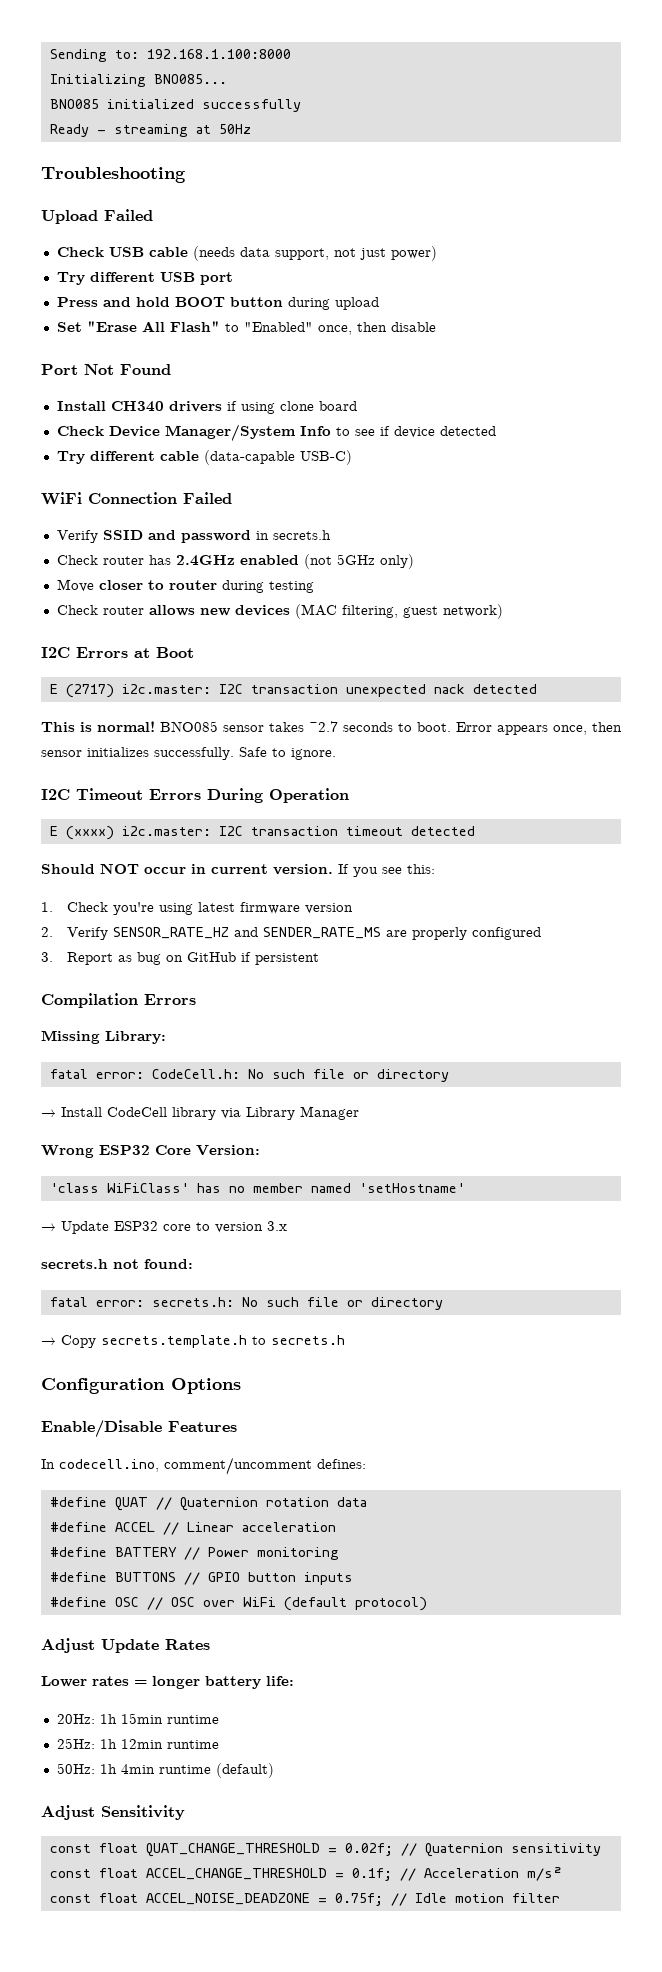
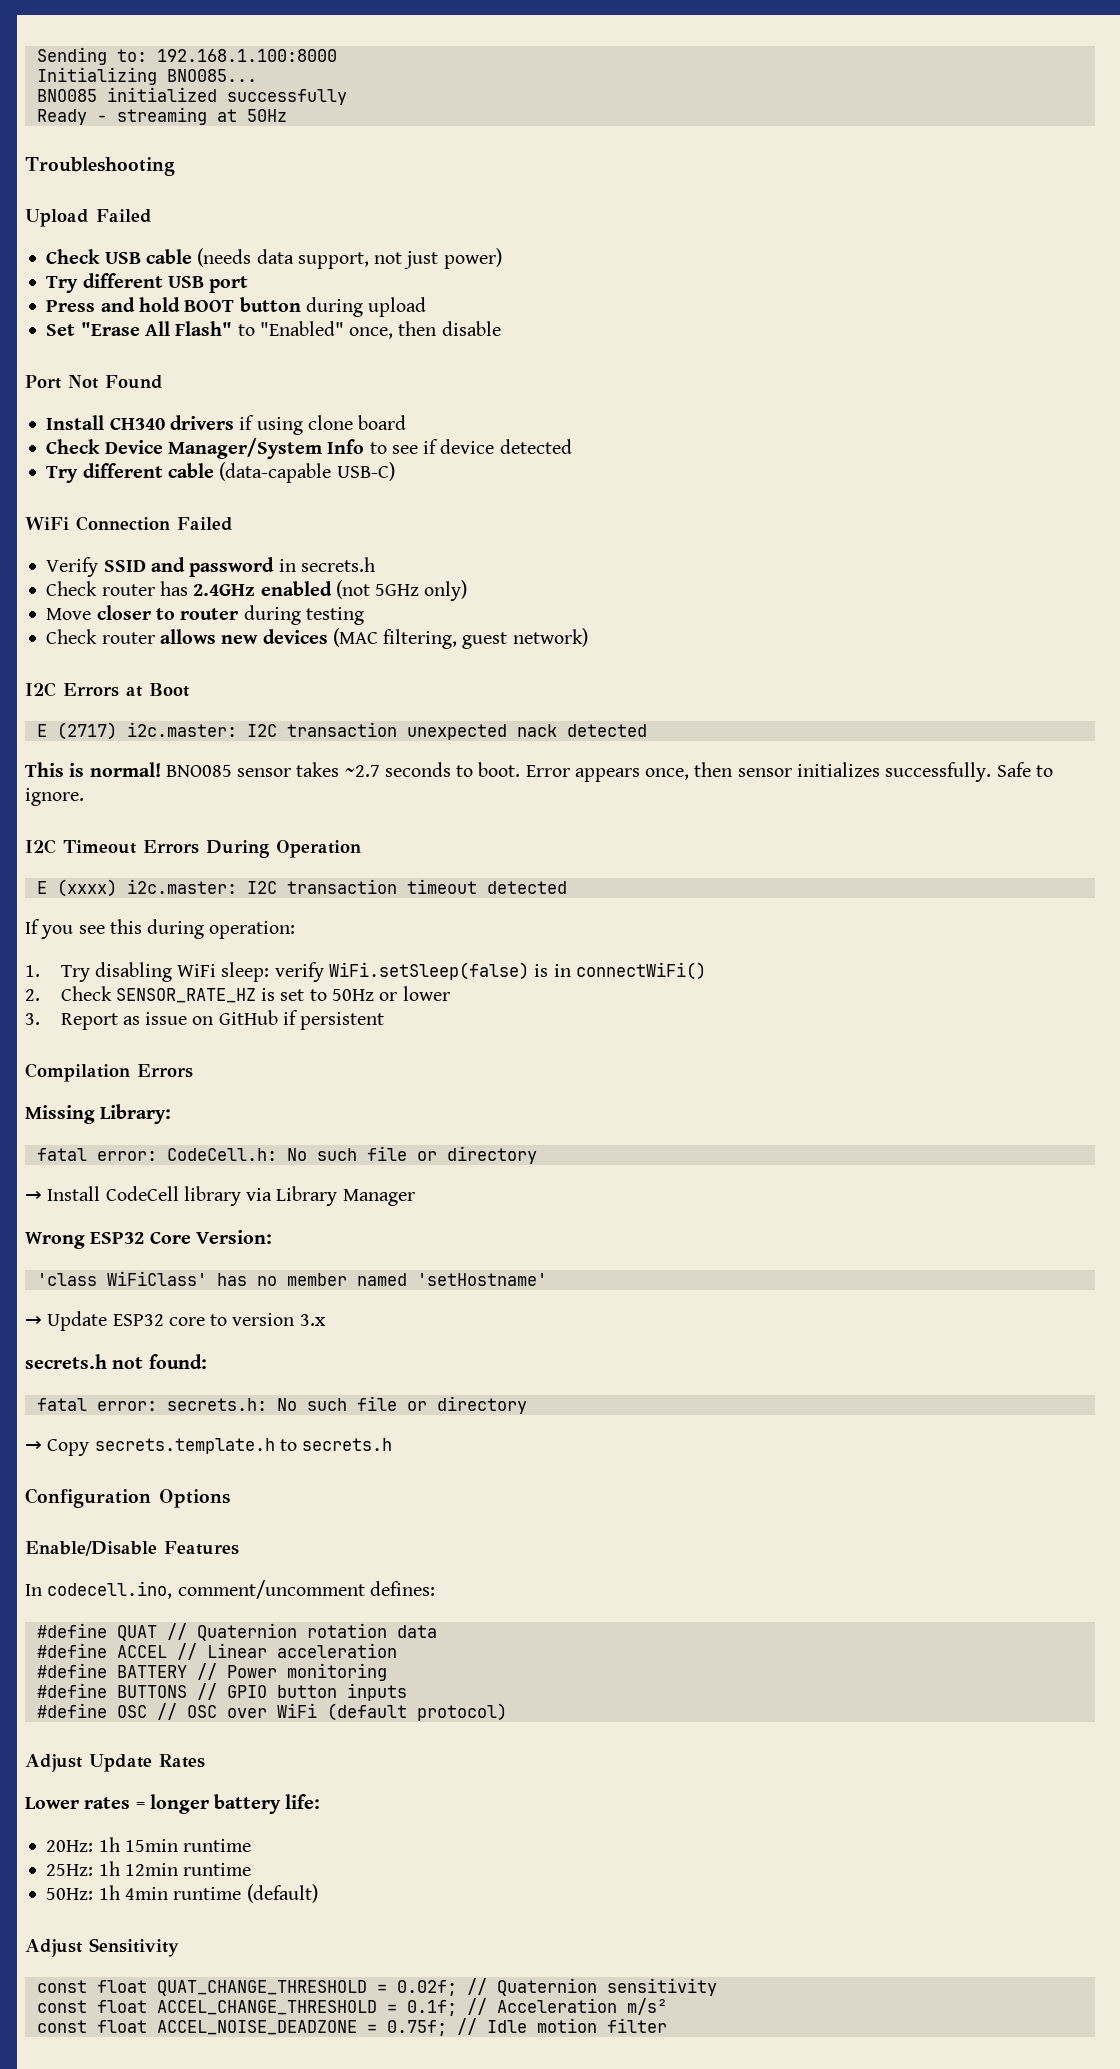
- Should NOT occur in current version. If you see this:
- 1. Check you're using latest firmware version
- 2. Verify SENSOR_RATE_HZ and SENDER_RATE_MS are properly configured
+ If you see this during operation:
+ 1. Try disabling WiFi sleep: verify WiFi.setSleep(false) is in connectWiFi()
+ 2. Check SENSOR_RATE_HZ is set to 50Hz or lower
- 3. Report as bug on GitHub if persistent
+ 3. Report as issue on GitHub if persistent

